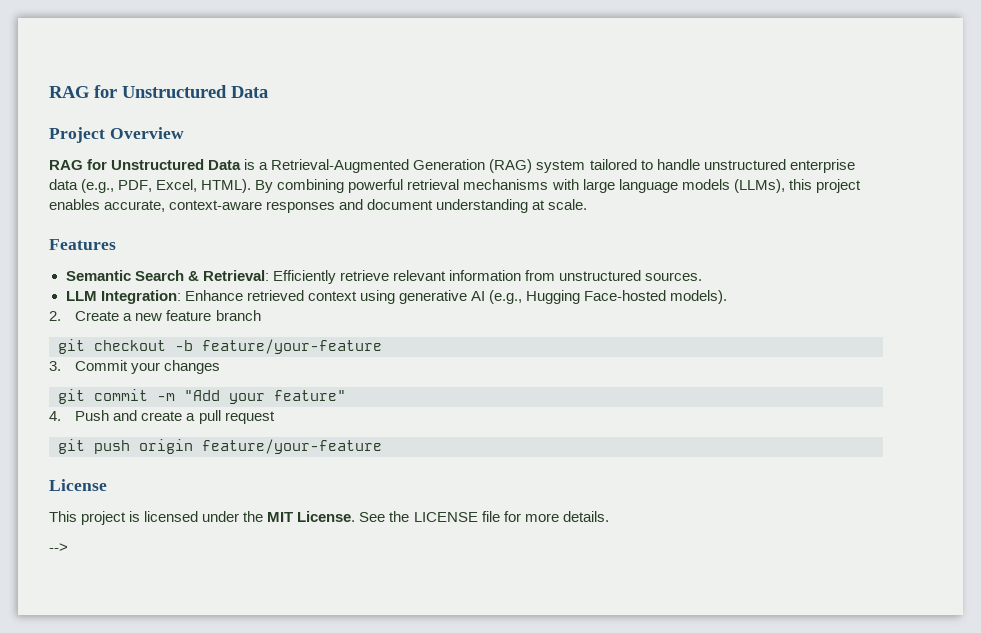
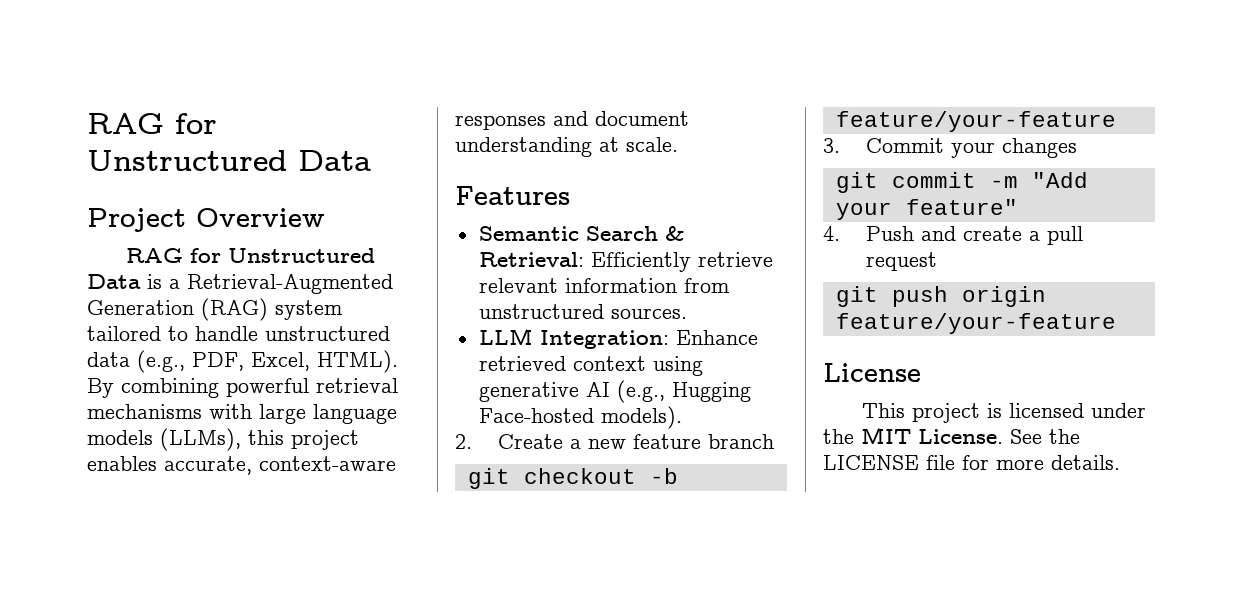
- RAG for Unstructured Data is a Retrieval-Augmented Generation (RAG) system tailored to handle unstructured enterprise data (e.g., PDF, Excel, HTML).
+ RAG for Unstructured Data is a Retrieval-Augmented Generation (RAG) system tailored to handle unstructured data (e.g., PDF, Excel, HTML).
- -->

